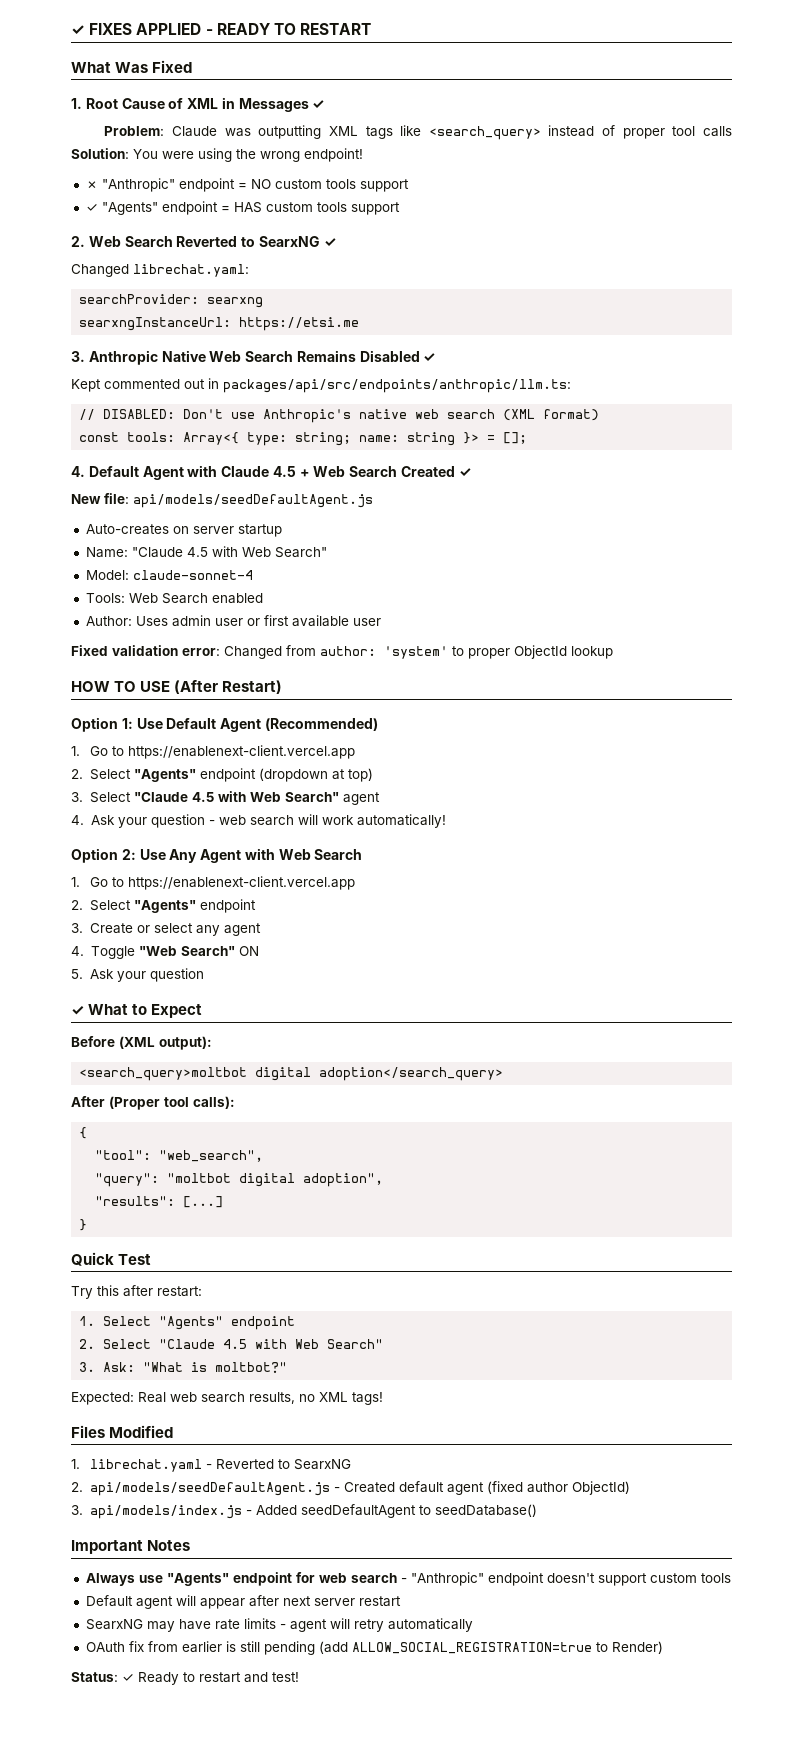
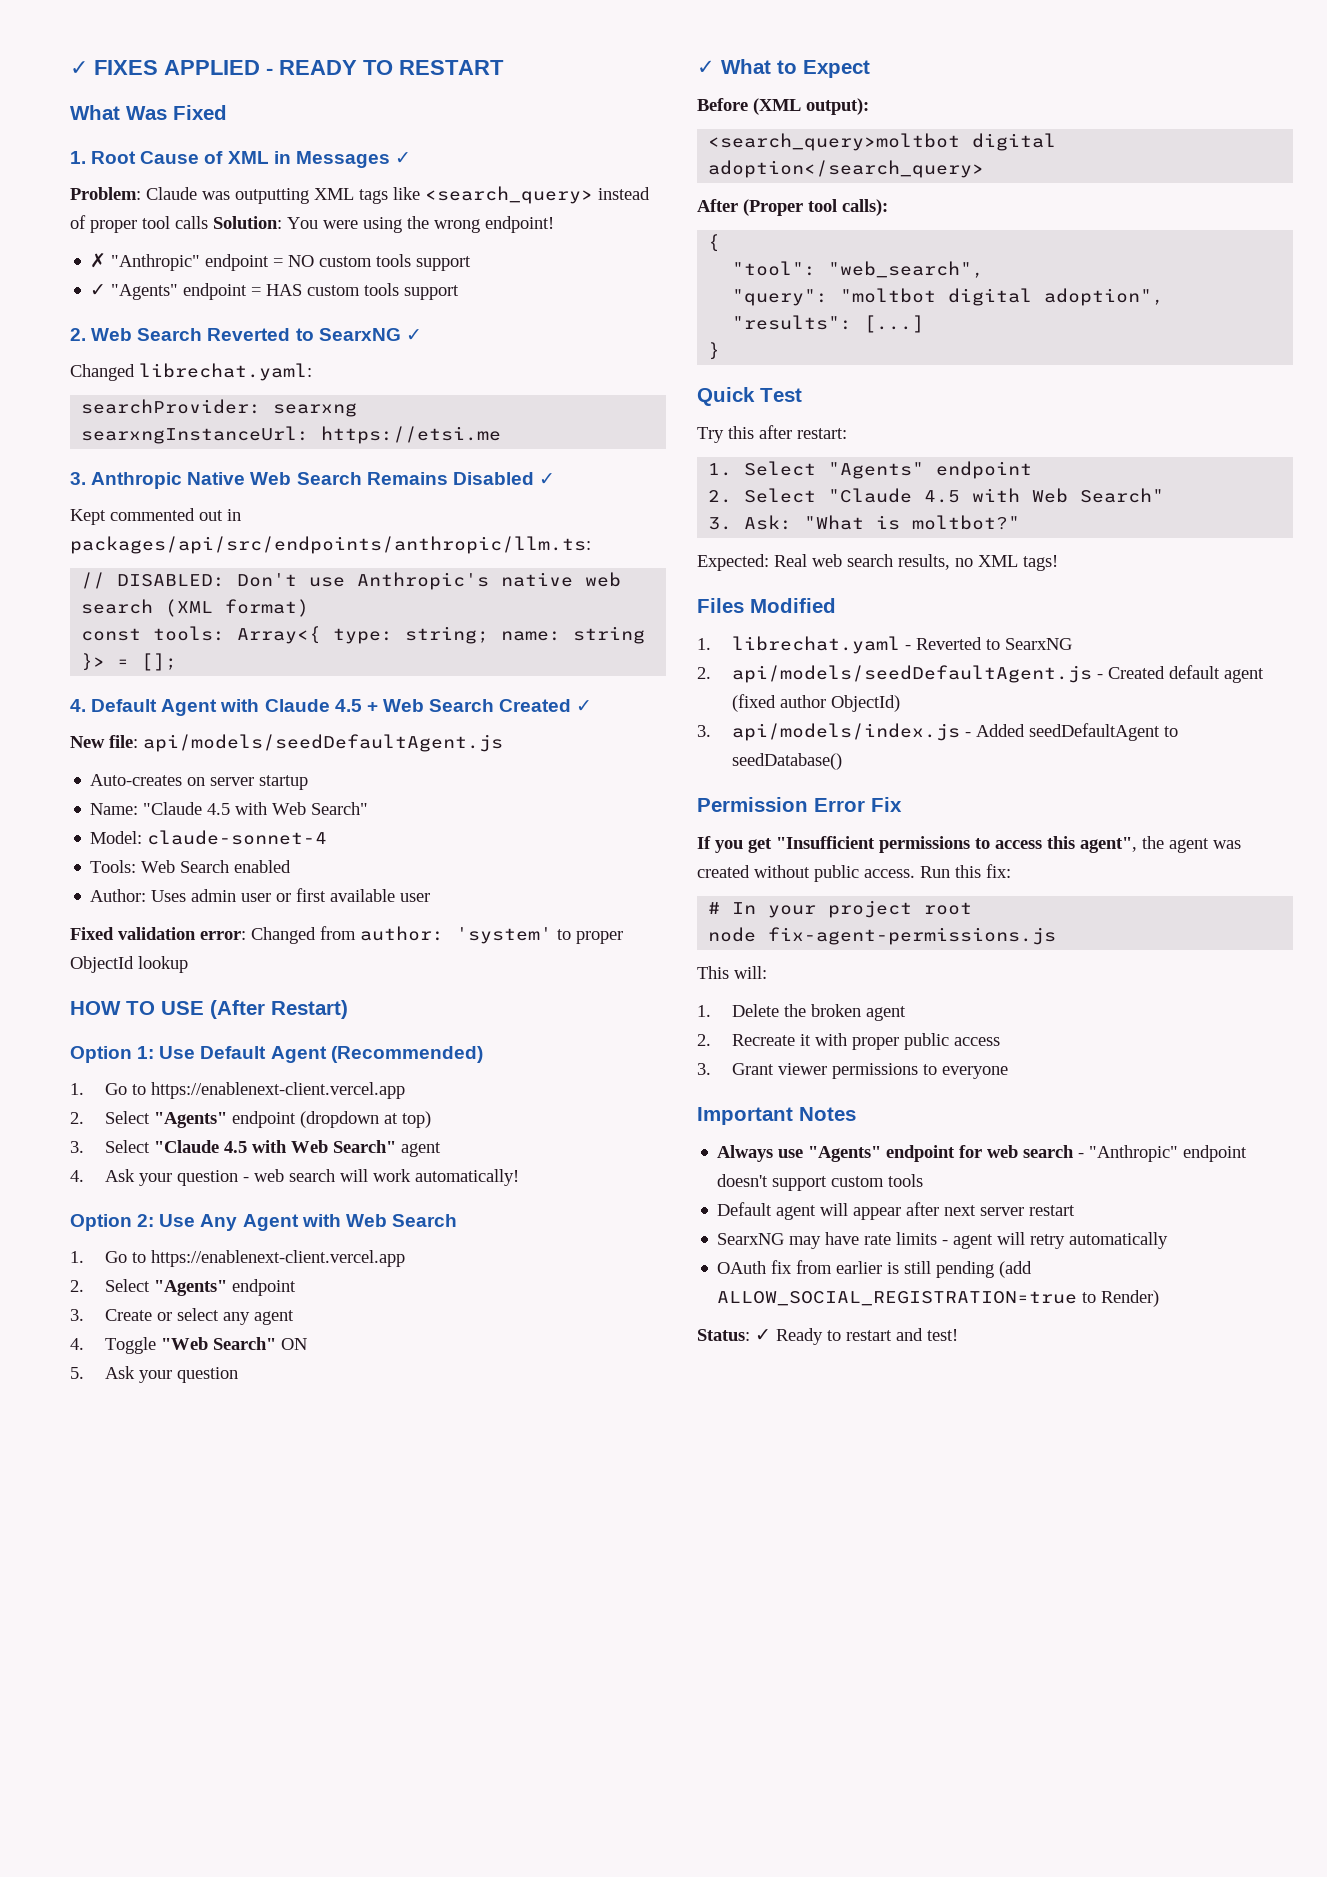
+ Permission Error Fix
+ If you get "Insufficient permissions to access this agent", the agent was created without public access. Run this fix:
+ # In your project root
+ node fix-agent-permissions.js
+ This will:
+ 1. Delete the broken agent
+ 2. Recreate it with proper public access
+ 3. Grant viewer permissions to everyone

